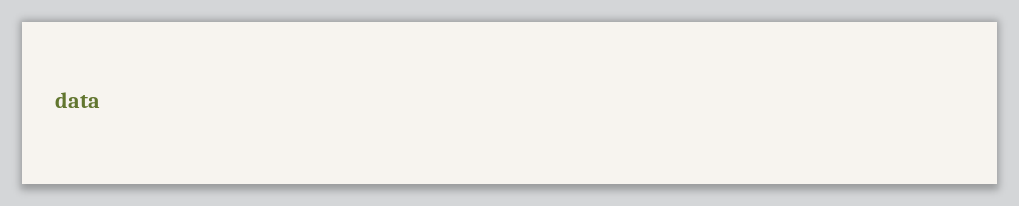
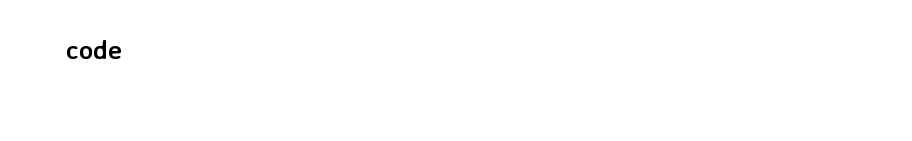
- data
+ code

